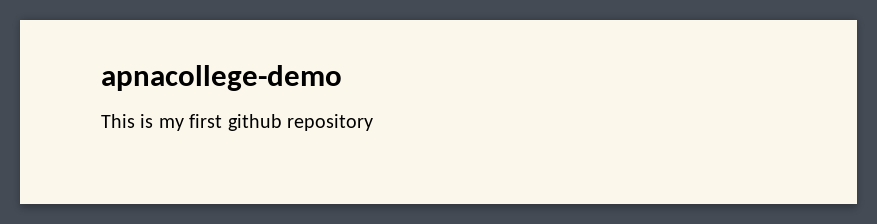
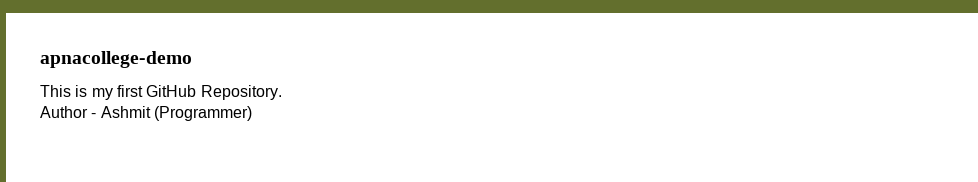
- This is my first github repository
+ This is my first GitHub Repository.
+ Author - Ashmit (Programmer)

